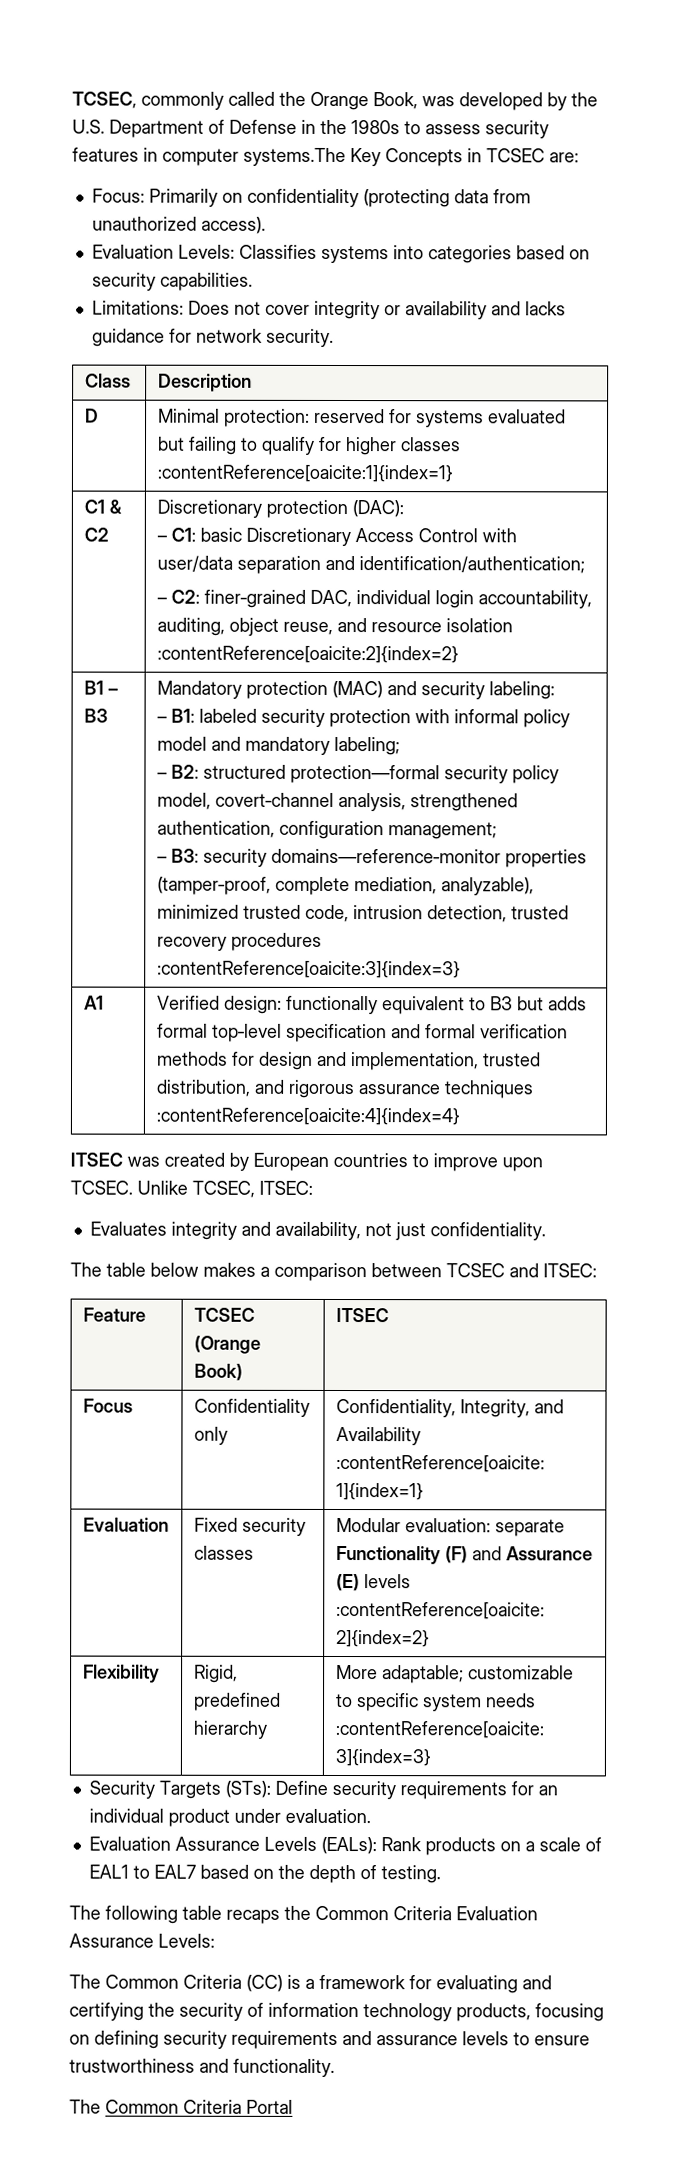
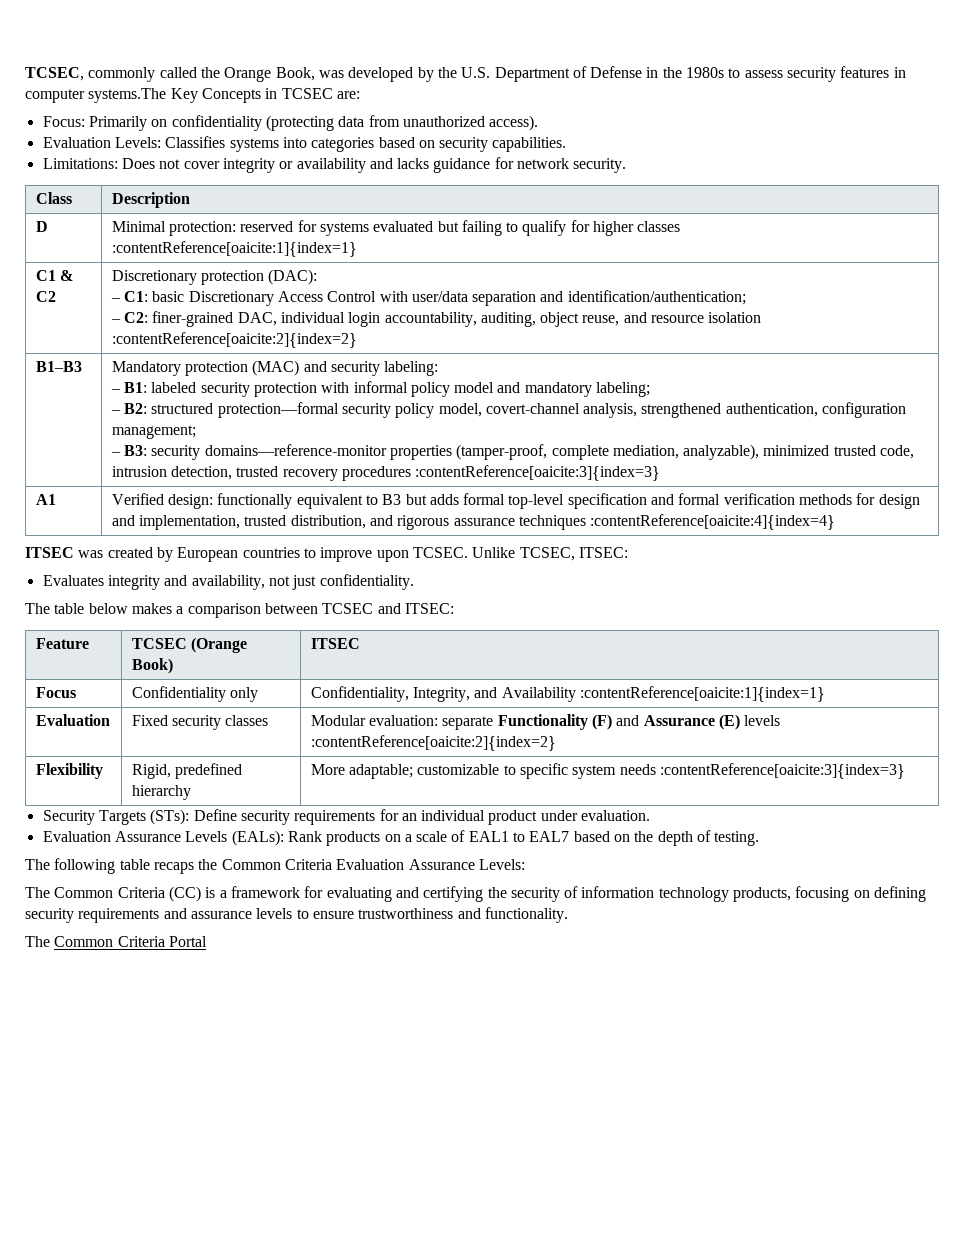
- B1 – B3
+ B1–B3

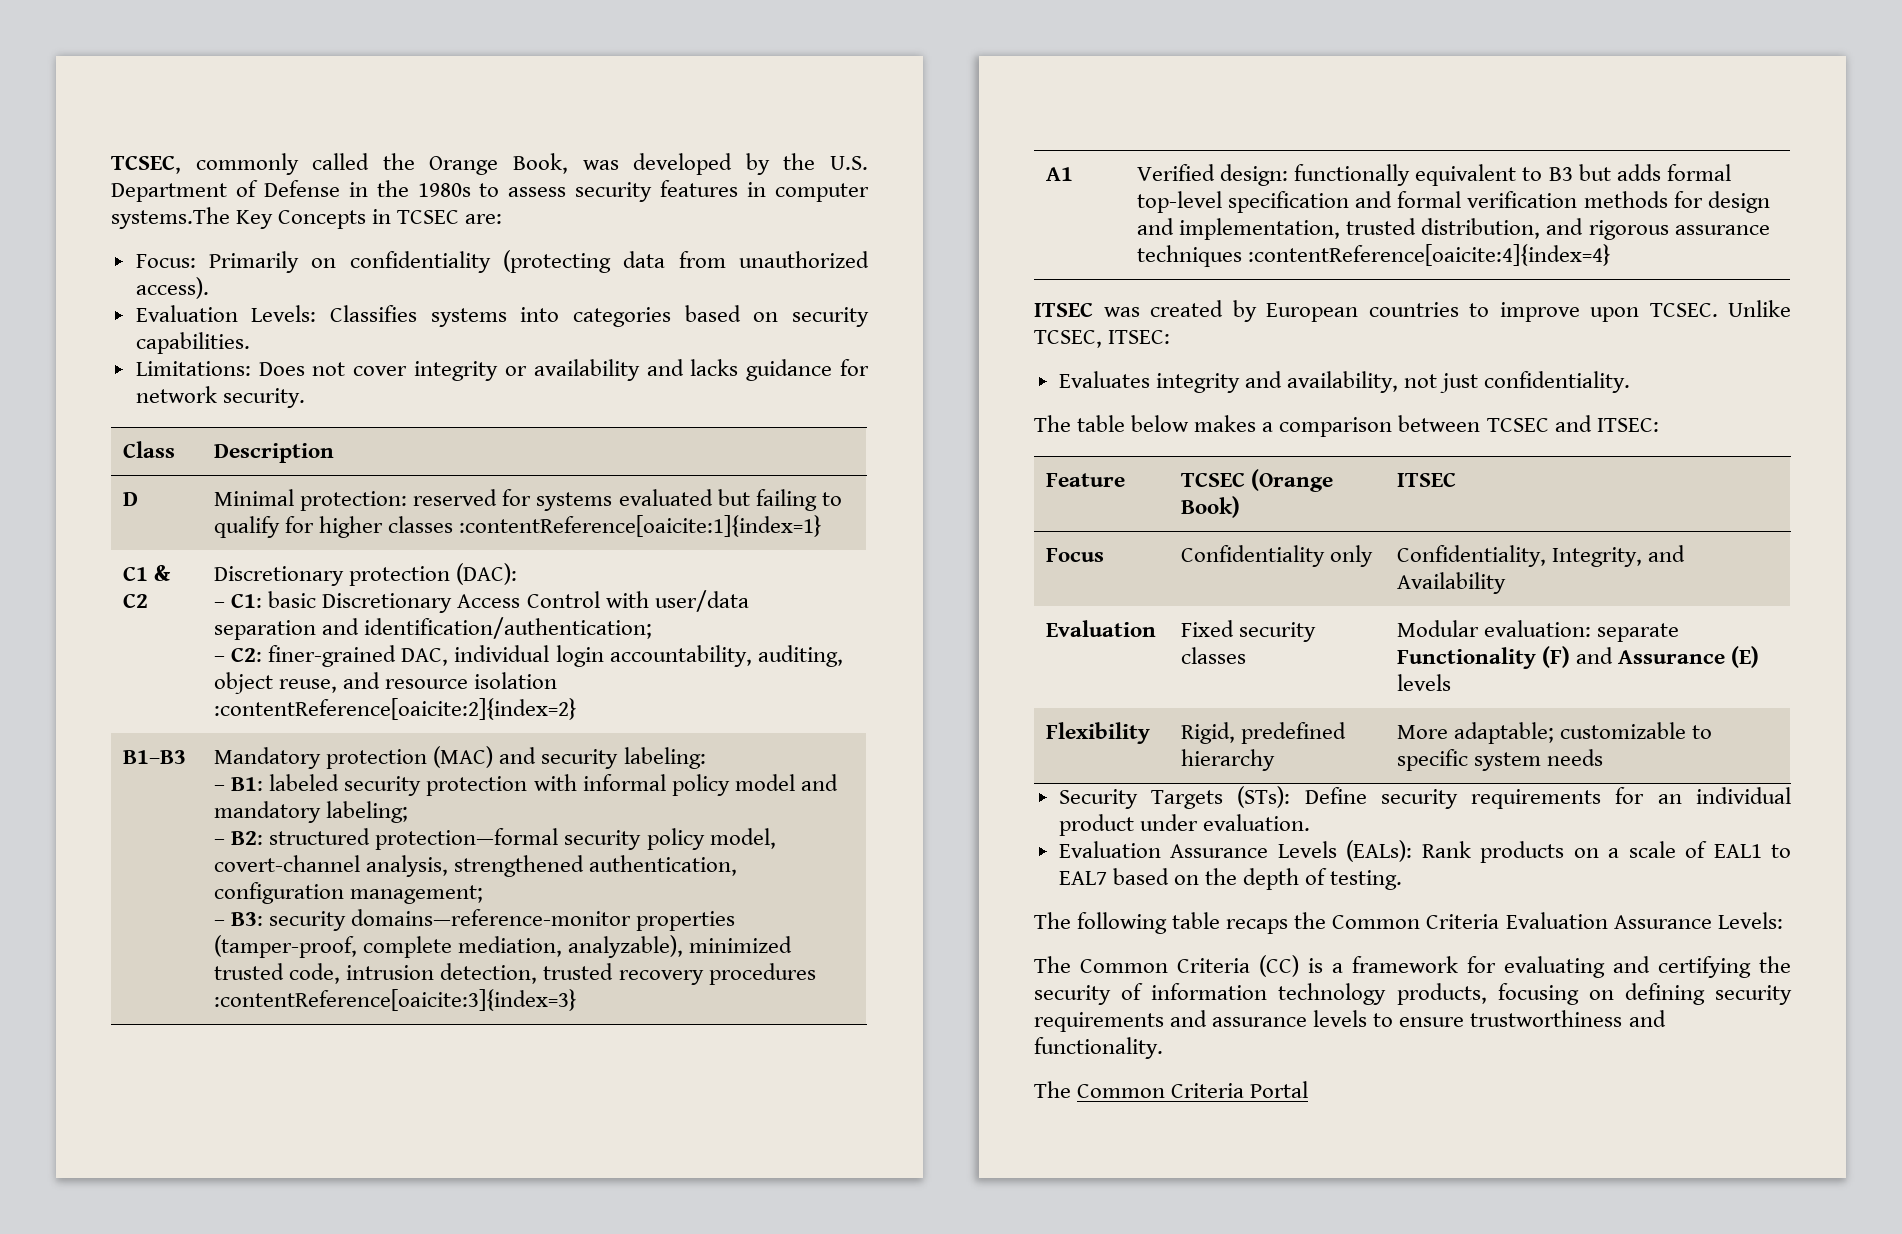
- Focus | Confidentiality only | Confidentiality, Integrity, and Availability :contentReference[oaicite:1]{index=1}
+ Focus | Confidentiality only | Confidentiality, Integrity, and Availability
- Evaluation | Fixed security classes | Modular evaluation: separate Functionality (F) and Assurance (E) levels :contentReference[oaicite:2]{index=2}
+ Evaluation | Fixed security classes | Modular evaluation: separate Functionality (F) and Assurance (E) levels
- Flexibility | Rigid, predefined hierarchy | More adaptable; customizable to specific system needs :contentReference[oaicite:3]{index=3}
+ Flexibility | Rigid, predefined hierarchy | More adaptable; customizable to specific system needs

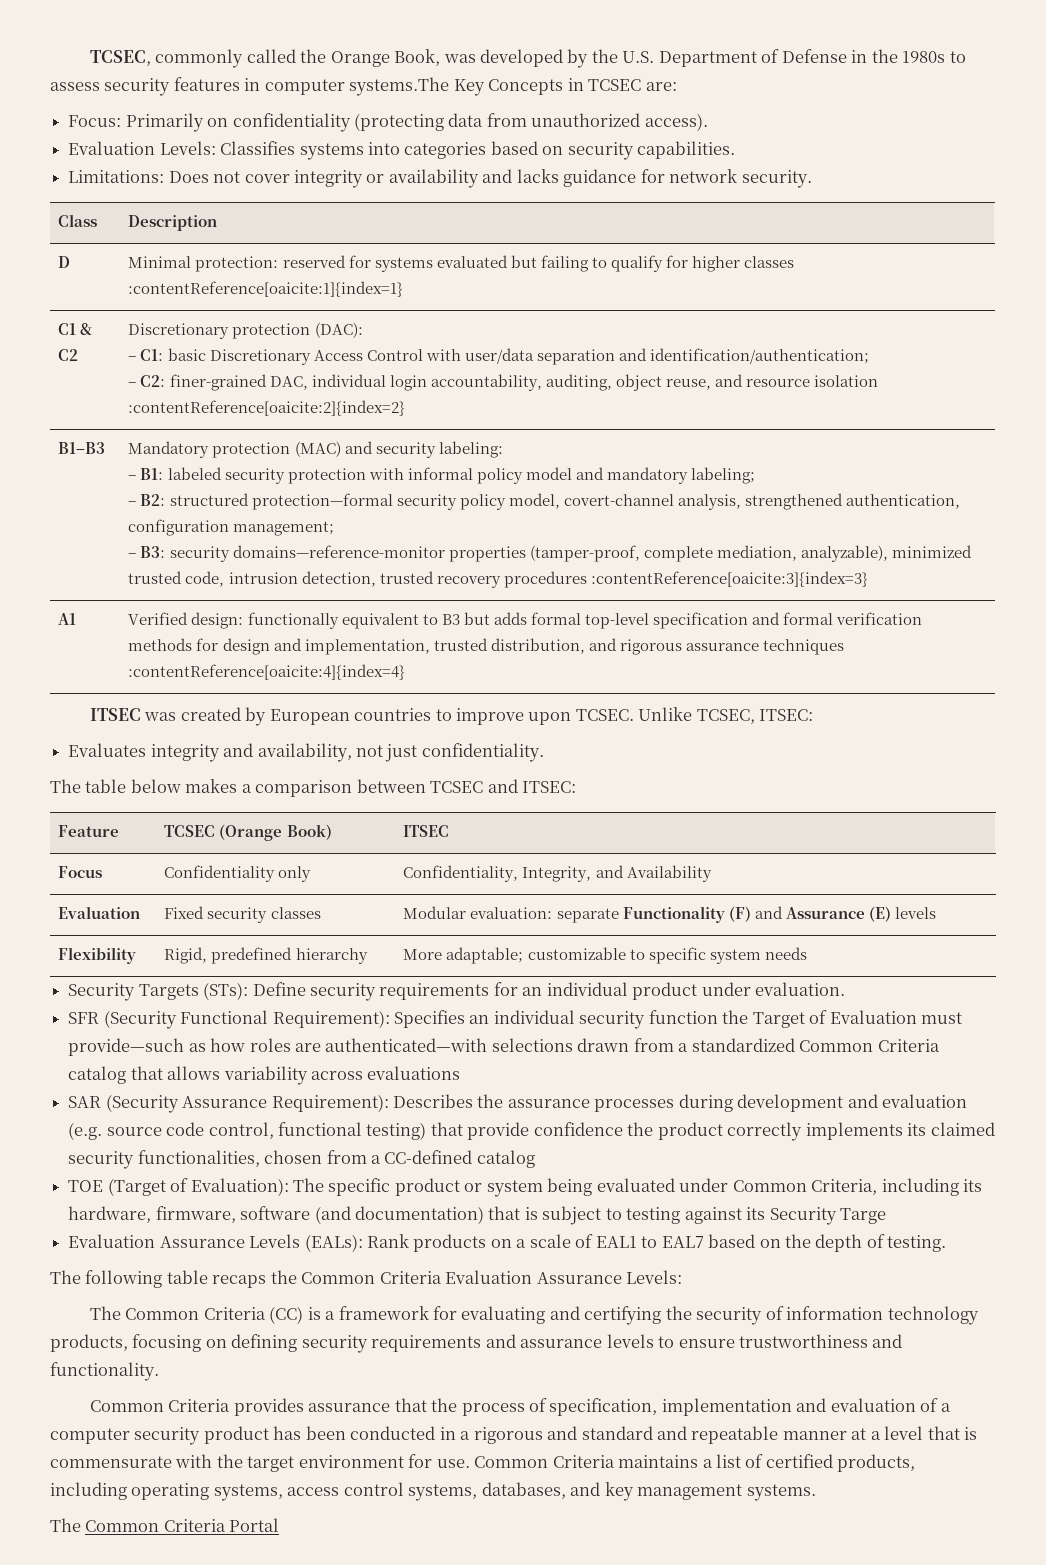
+ SFR (Security Functional Requirement): Specifies an individual security function the Target of Evaluation must provide—such as how roles are authenticated—with selections drawn from a standardized Common Criteria catalog that allows variability across evaluations
+ SAR (Security Assurance Requirement): Describes the assurance processes during development and evaluation (e.g. source code control, functional testing) that provide confidence the product correctly implements its claimed security functionalities, chosen from a CC-defined catalog
+ TOE (Target of Evaluation): The specific product or system being evaluated under Common Criteria, including its hardware, firmware, software (and documentation) that is subject to testing against its Security Targe
+ Common Criteria provides assurance that the process of specification, implementation and evaluation of a computer security product has been conducted in a rigorous and standard and repeatable manner at a level that is commensurate with the target environment for use. Common Criteria maintains a list of certified products, including operating systems, access control systems, databases, and key management systems.

